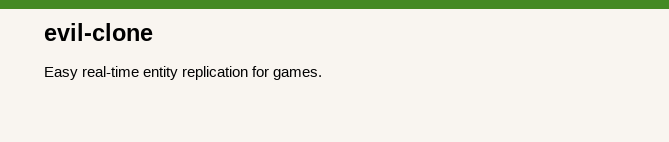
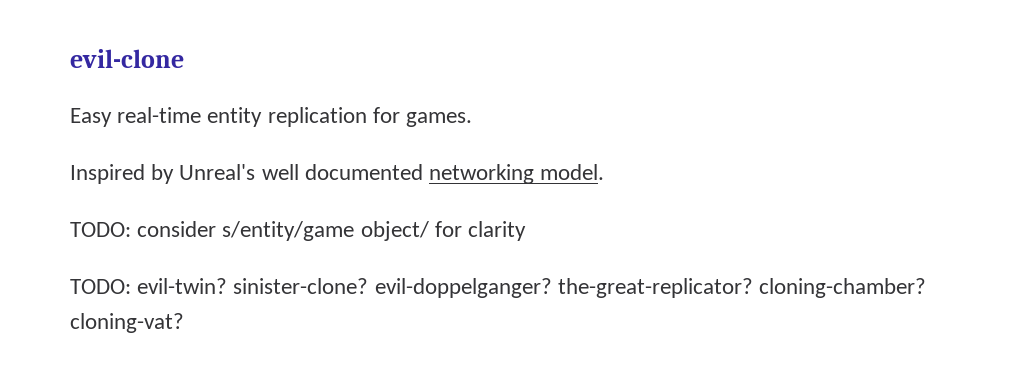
+ Inspired by Unreal's well documented networking model.
+ TODO: consider s/entity/game object/ for clarity
+ TODO: evil-twin? sinister-clone? evil-doppelganger? the-great-replicator? cloning-chamber? cloning-vat?

